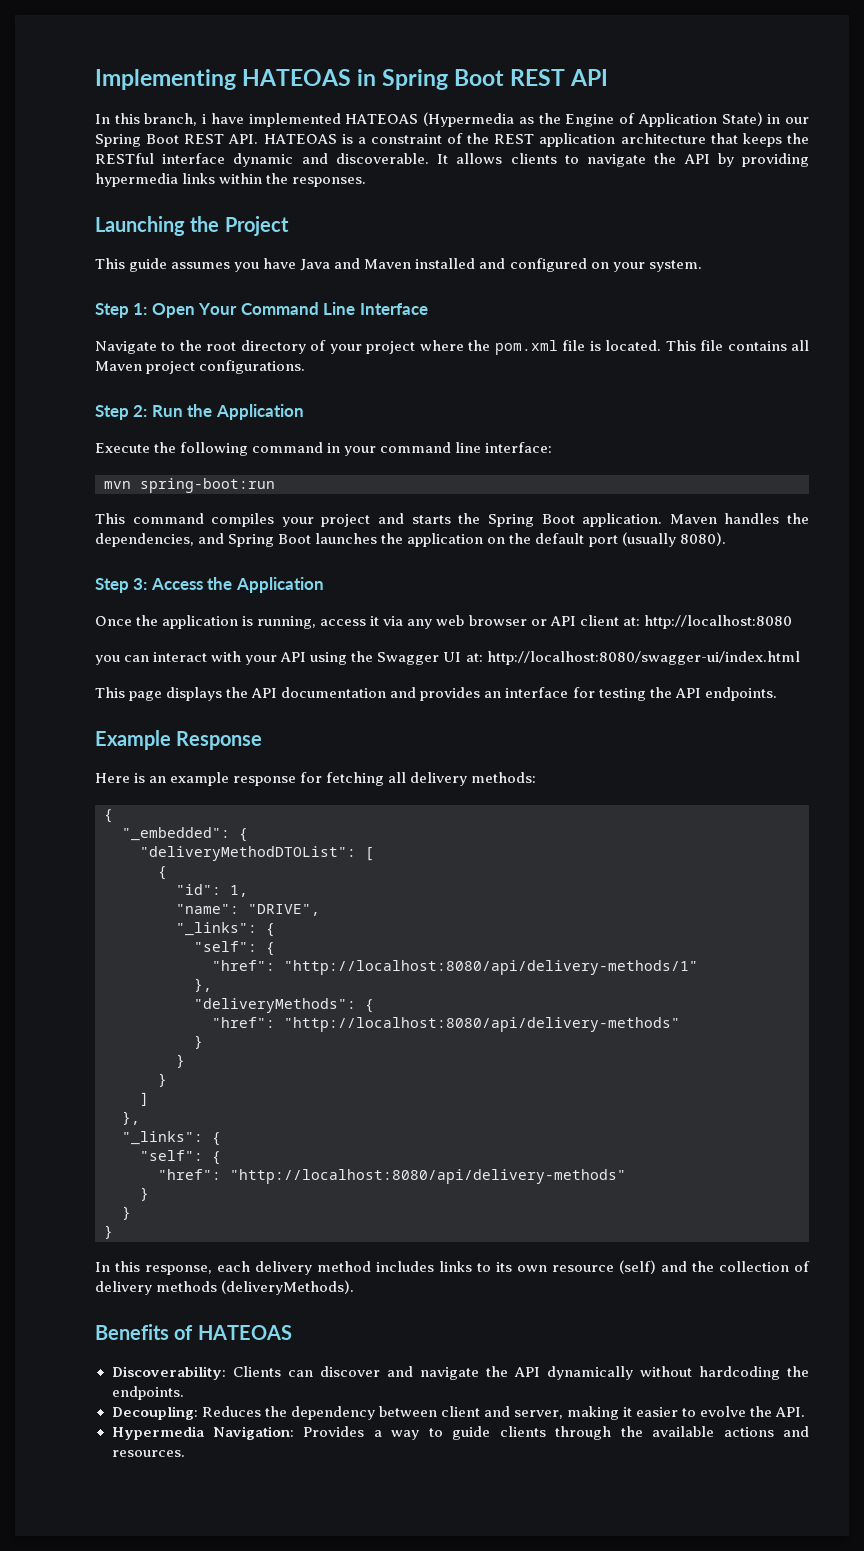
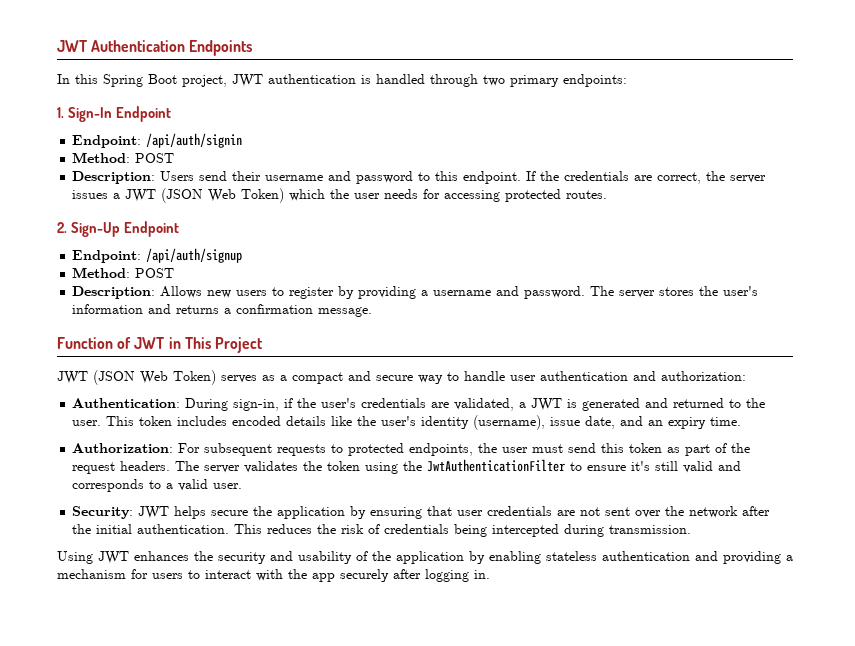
- Implementing HATEOAS in Spring Boot REST API
- In this branch, i have implemented HATEOAS (Hypermedia as the Engine of Application State) in our Spring Boot REST API. HATEOAS is a constraint of the REST application architecture that keeps the RESTful interface dynamic and discoverable. It allows clients to navigate the API by providing hypermedia links within the responses.
- Launching the Project
- This guide assumes you have Java and Maven installed and configured on your system.
- Step 1: Open Your Command Line Interface
- Navigate to the root directory of your project where the pom.xml file is located. This file contains all Maven project configurations.
- Step 2: Run the Application
- Execute the following command in your command line interface:
- mvn spring-boot:run
- This command compiles your project and starts the Spring Boot application. Maven handles the dependencies, and Spring Boot launches the application on the default port (usually 8080).
- Step 3: Access the Application
- Once the application is running, access it via any web browser or API client at: http://localhost:8080
- you can interact with your API using the Swagger UI at: http://localhost:8080/swagger-ui/index.html
- This page displays the API documentation and provides an interface for testing the API endpoints.
- Example Response
- Here is an example response for fetching all delivery methods:
- {
- "_embedded": {
- "deliveryMethodDTOList": [
- {
- "id": 1,
- "name": "DRIVE",
- "_links": {
- "self": {
- "href": "http://localhost:8080/api/delivery-methods/1"
- },
- "deliveryMethods": {
- "href": "http://localhost:8080/api/delivery-methods"
- }
- }
- }
- ]
- },
- "_links": {
- "self": {
- "href": "http://localhost:8080/api/delivery-methods"
- }
- }
- }
- In this response, each delivery method includes links to its own resource (self) and the collection of delivery methods (deliveryMethods).
- Benefits of HATEOAS
- Discoverability: Clients can discover and navigate the API dynamically without hardcoding the endpoints.
- Decoupling: Reduces the dependency between client and server, making it easier to evolve the API.
- Hypermedia Navigation: Provides a way to guide clients through the available actions and resources.
+ JWT Authentication Endpoints
+ In this Spring Boot project, JWT authentication is handled through two primary endpoints:
+ 1. Sign-In Endpoint
+ Endpoint: /api/auth/signin
+ Method: POST
+ Description: Users send their username and password to this endpoint. If the credentials are correct, the server issues a JWT (JSON Web Token) which the user needs for accessing protected routes.
+ 2. Sign-Up Endpoint
+ Endpoint: /api/auth/signup
+ Method: POST
+ Description: Allows new users to register by providing a username and password. The server stores the user's information and returns a confirmation message.
+ Function of JWT in This Project
+ JWT (JSON Web Token) serves as a compact and secure way to handle user authentication and authorization:
+ Authentication: During sign-in, if the user's credentials are validated, a JWT is generated and returned to the user. This token includes encoded details like the user's identity (username), issue date, and an expiry time.
+ Authorization: For subsequent requests to protected endpoints, the user must send this token as part of the request headers. The server validates the token using the JwtAuthenticationFilter to ensure it's still valid and corresponds to a valid user.
+ Security: JWT helps secure the application by ensuring that user credentials are not sent over the network after the initial authentication. This reduces the risk of credentials being intercepted during transmission.
+ Using JWT enhances the security and usability of the application by enabling stateless authentication and providing a mechanism for users to interact with the app securely after logging in.

